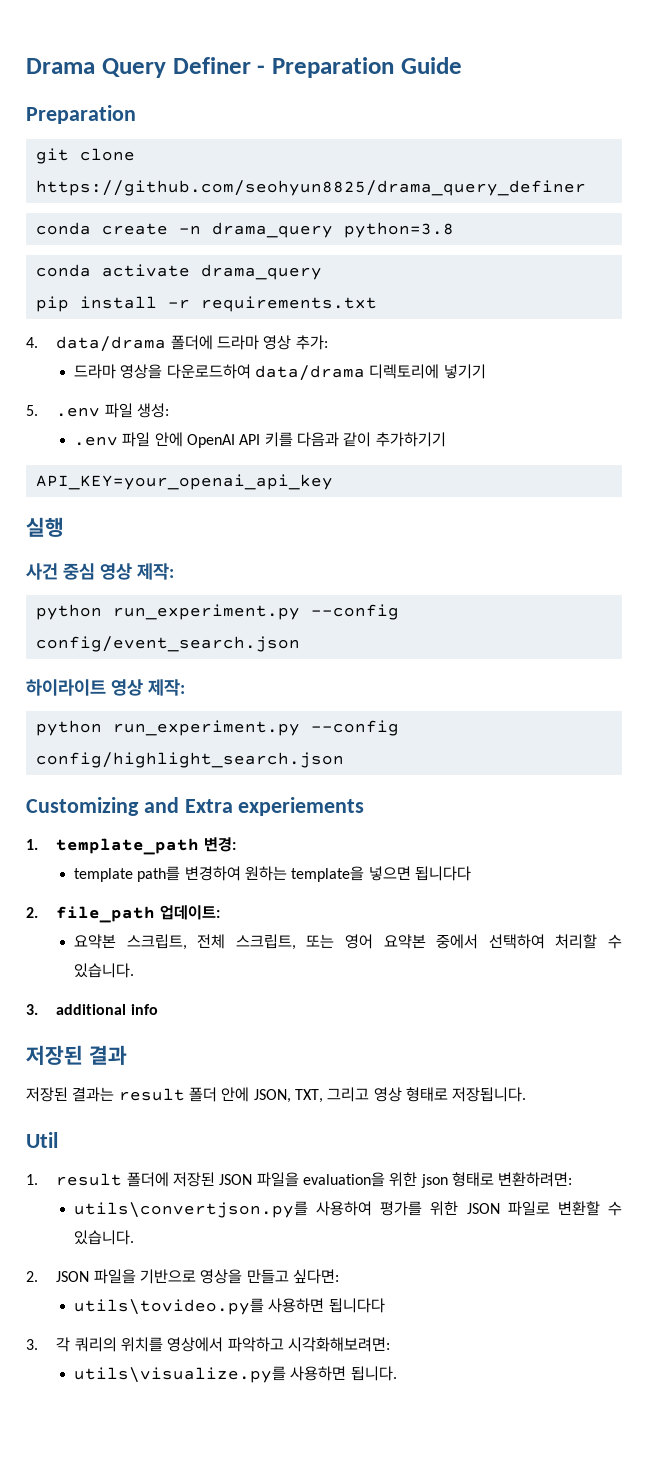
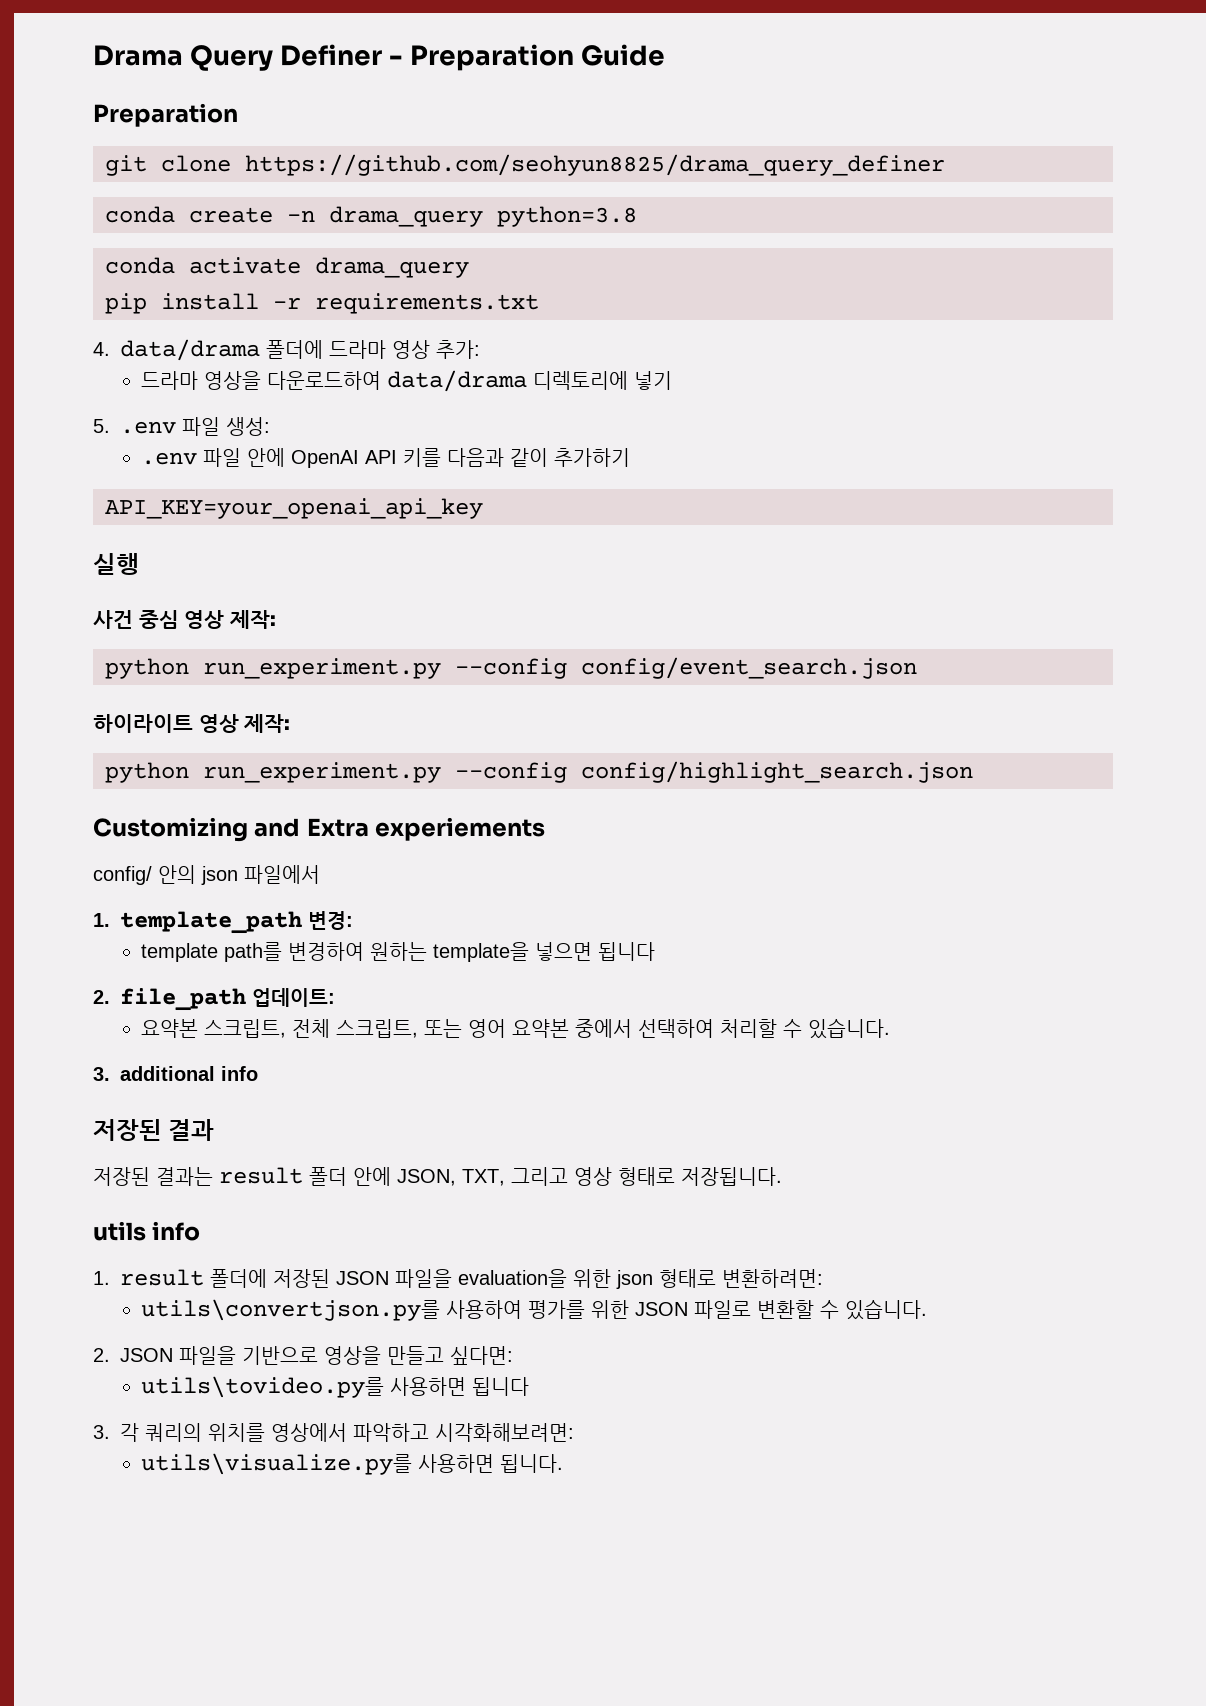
- 드라마 영상을 다운로드하여 data/drama 디렉토리에 넣기기
+ 드라마 영상을 다운로드하여 data/drama 디렉토리에 넣기
- .env 파일 안에 OpenAI API 키를 다음과 같이 추가하기기
+ .env 파일 안에 OpenAI API 키를 다음과 같이 추가하기
+ config/ 안의 json 파일에서
- template path를 변경하여 원하는 template을 넣으면 됩니다다
+ template path를 변경하여 원하는 template을 넣으면 됩니다
- Util
+ utils info
- utils\tovideo.py를 사용하면 됩니다다
+ utils\tovideo.py를 사용하면 됩니다

